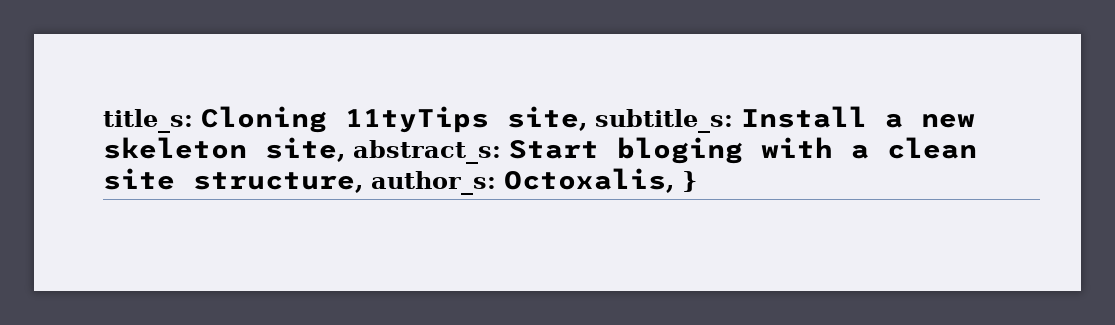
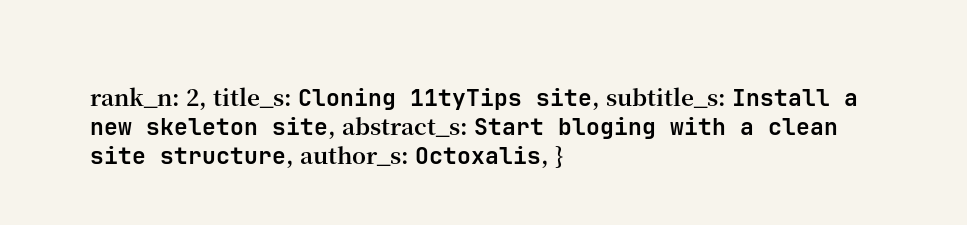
- title_s: Cloning 11tyTips site, subtitle_s: Install a new skeleton site, abstract_s: Start bloging with a clean site structure, author_s: Octoxalis, }
+ rank_n: 2, title_s: Cloning 11tyTips site, subtitle_s: Install a new skeleton site, abstract_s: Start bloging with a clean site structure, author_s: Octoxalis, }

